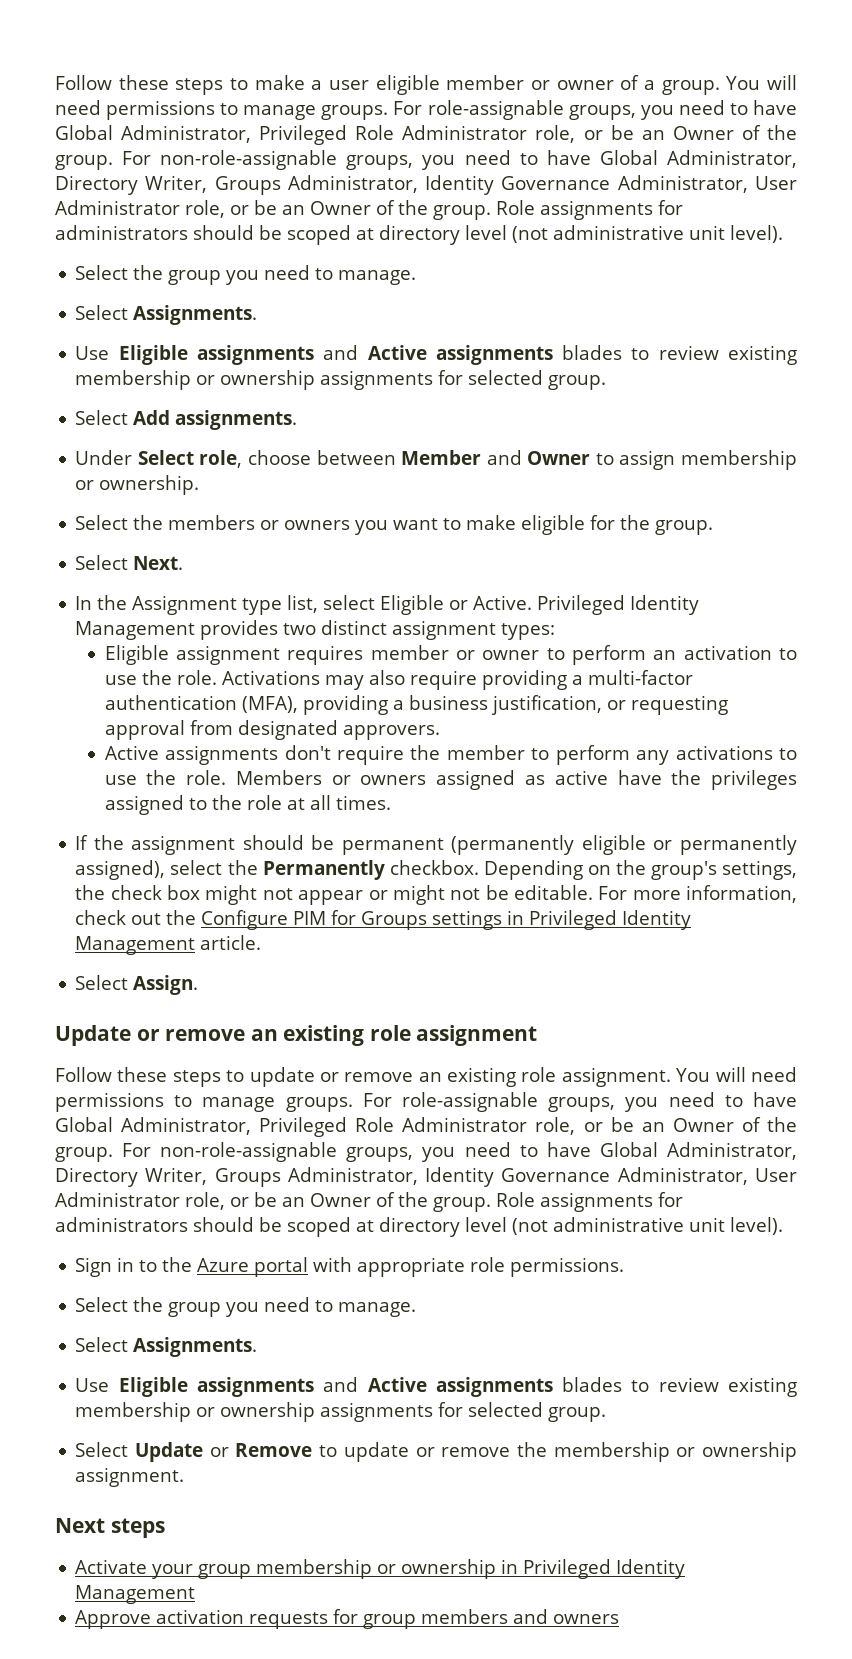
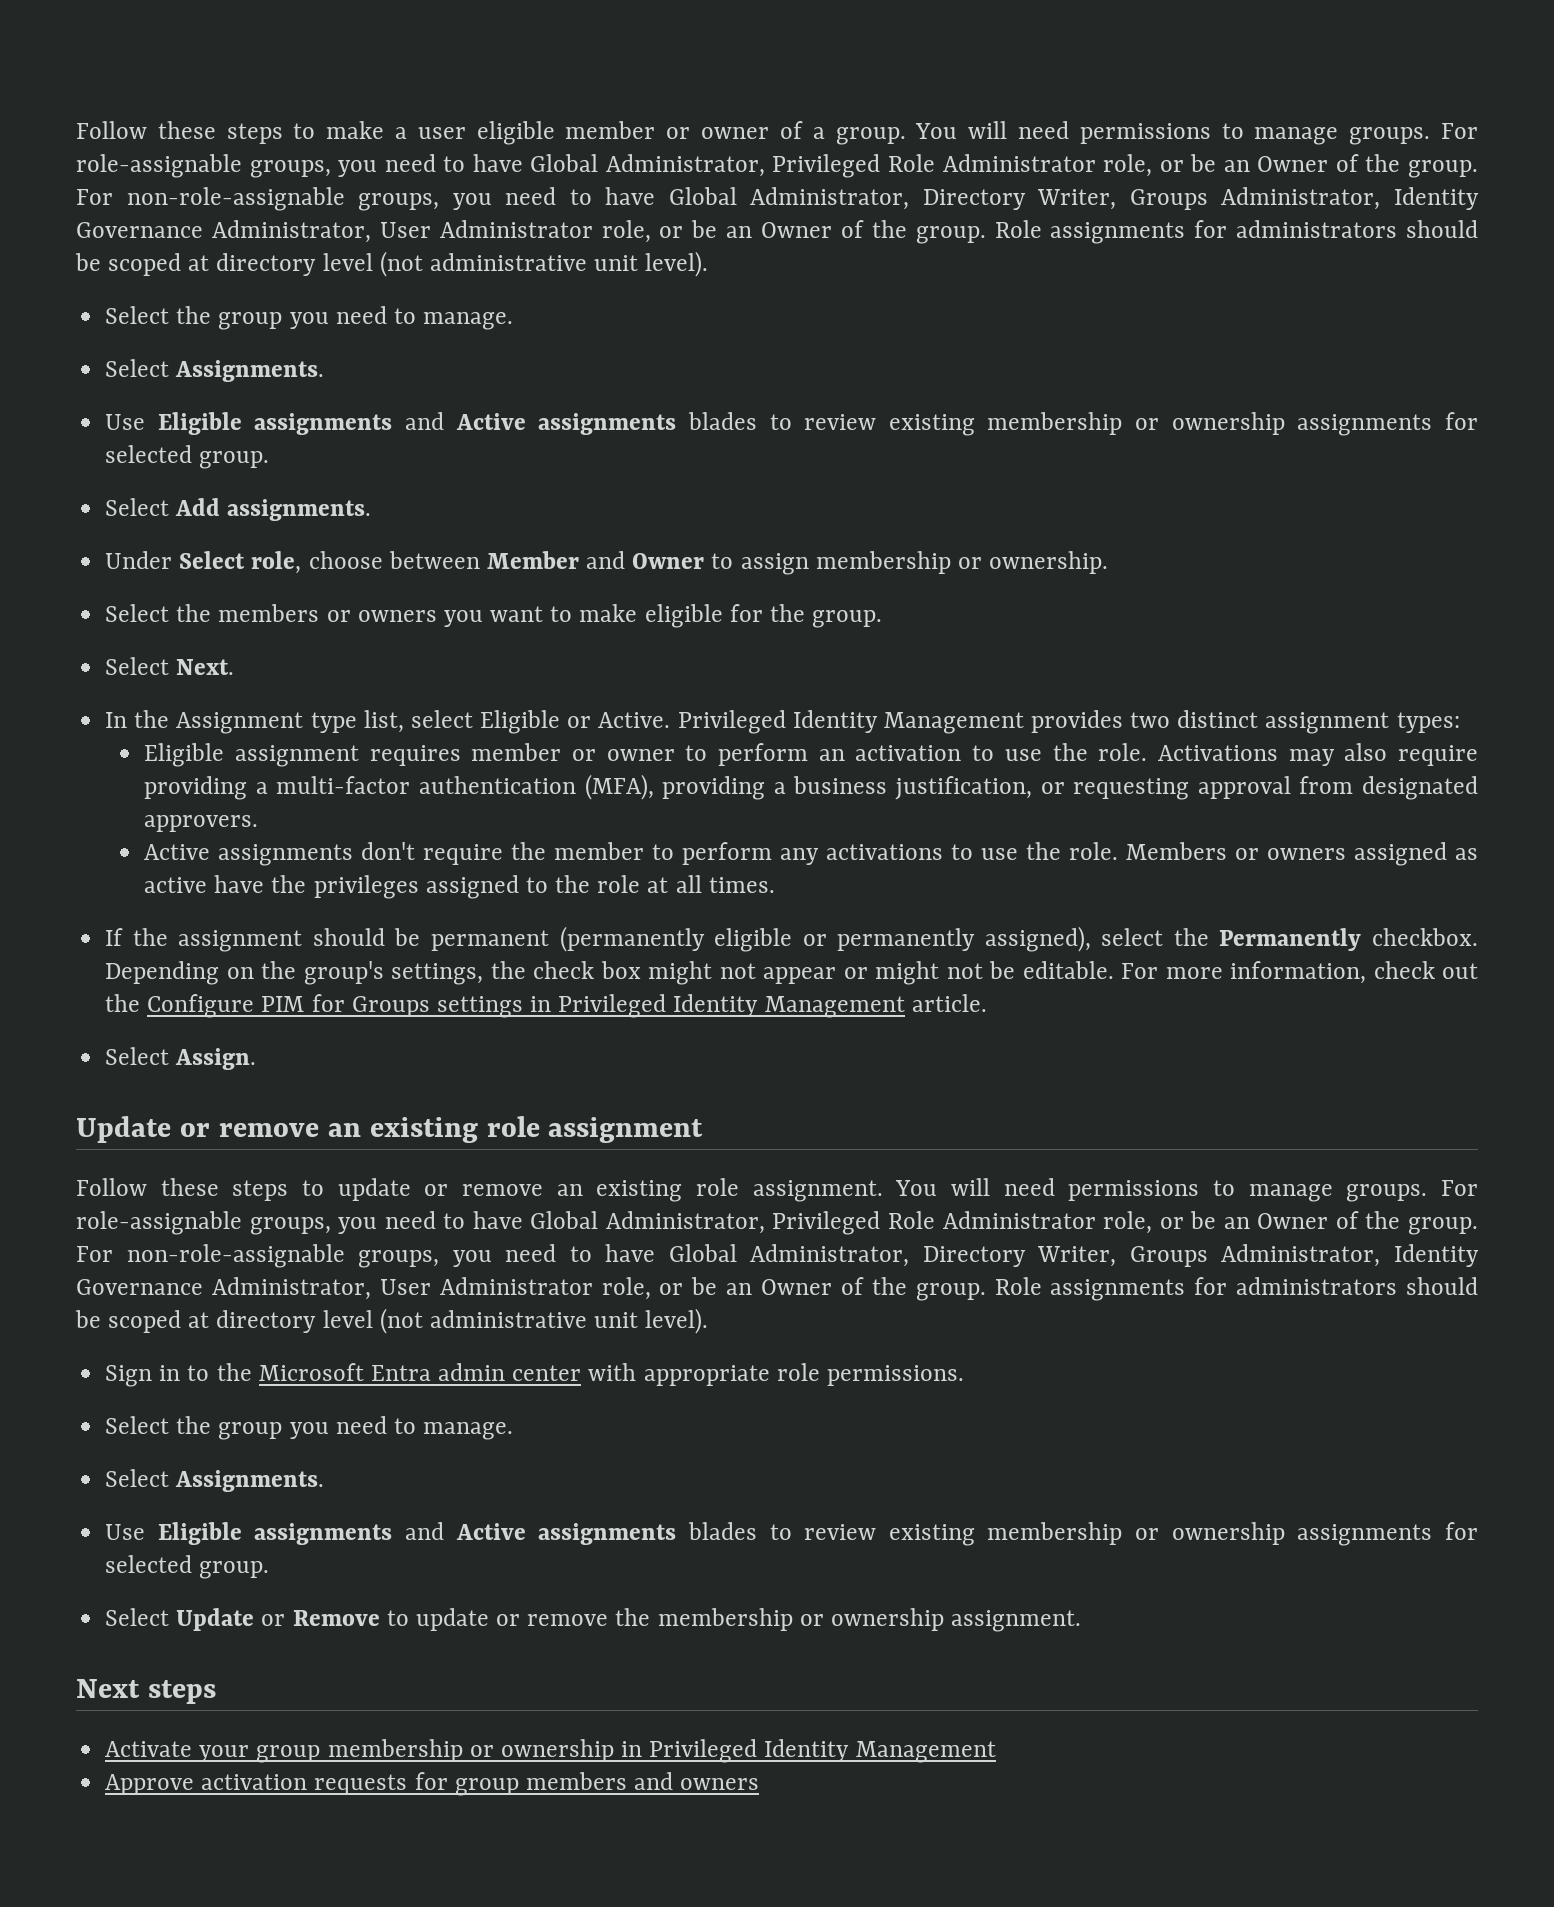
- Sign in to the Azure portal with appropriate role permissions.
+ Sign in to the Microsoft Entra admin center with appropriate role permissions.

